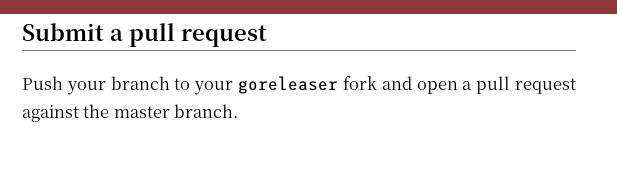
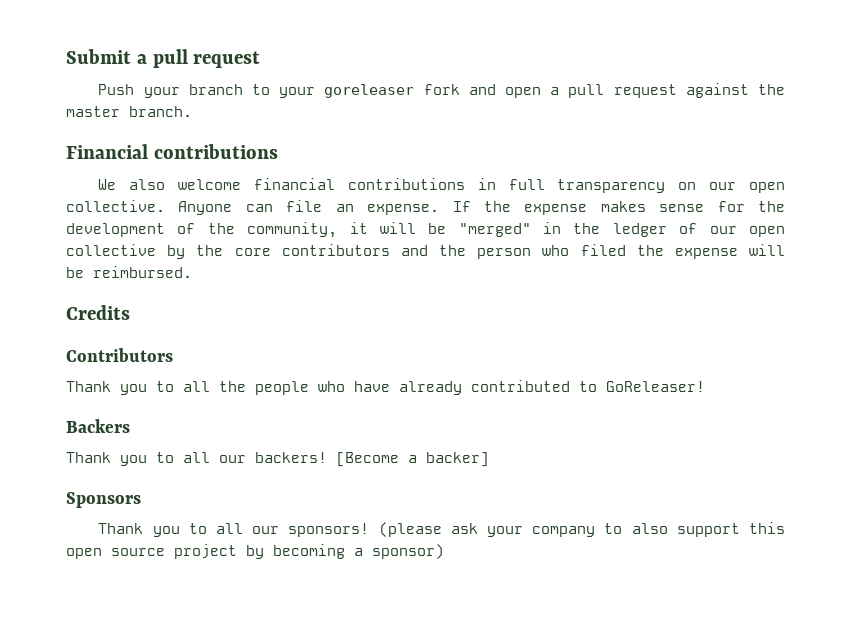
+ Financial contributions
+ We also welcome financial contributions in full transparency on our open collective. Anyone can file an expense. If the expense makes sense for the development of the community, it will be "merged" in the ledger of our open collective by the core contributors and the person who filed the expense will be reimbursed.
+ Credits
+ Contributors
+ Thank you to all the people who have already contributed to GoReleaser!
+ Backers
+ Thank you to all our backers! [Become a backer]
+ Sponsors
+ Thank you to all our sponsors! (please ask your company to also support this open source project by becoming a sponsor)

